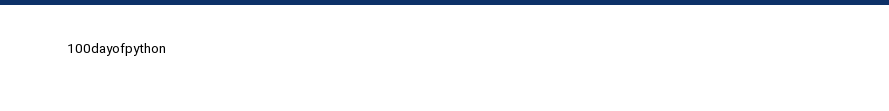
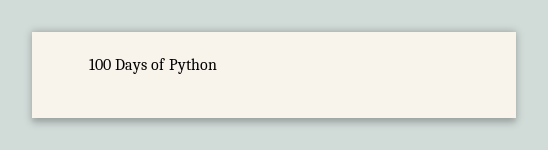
- 100dayofpython
+ 100 Days of Python

